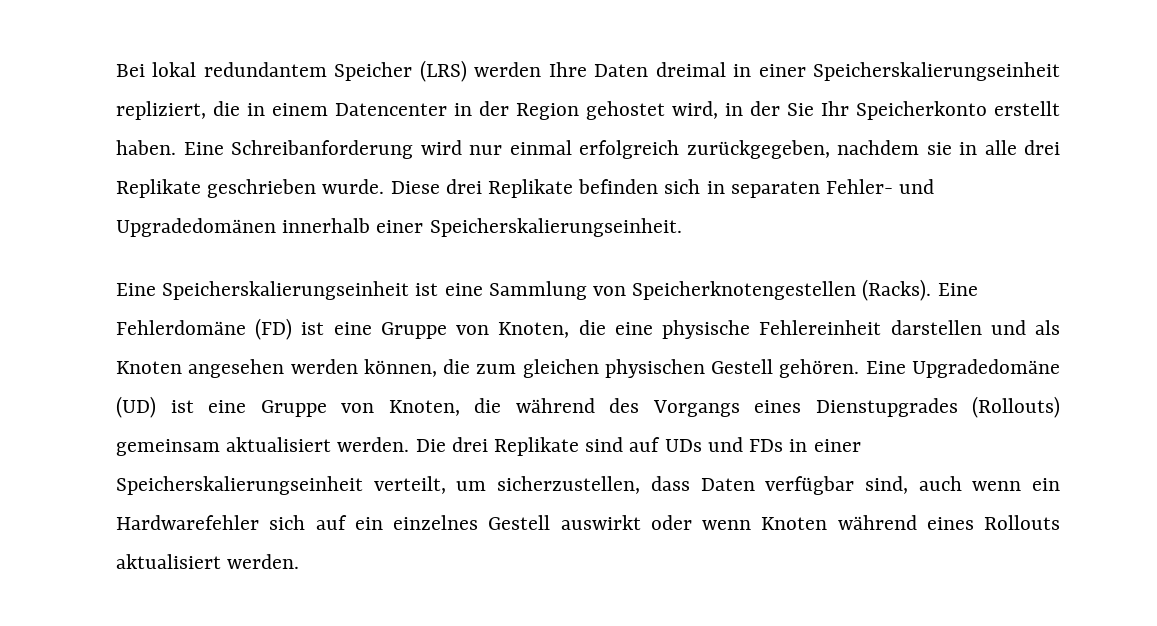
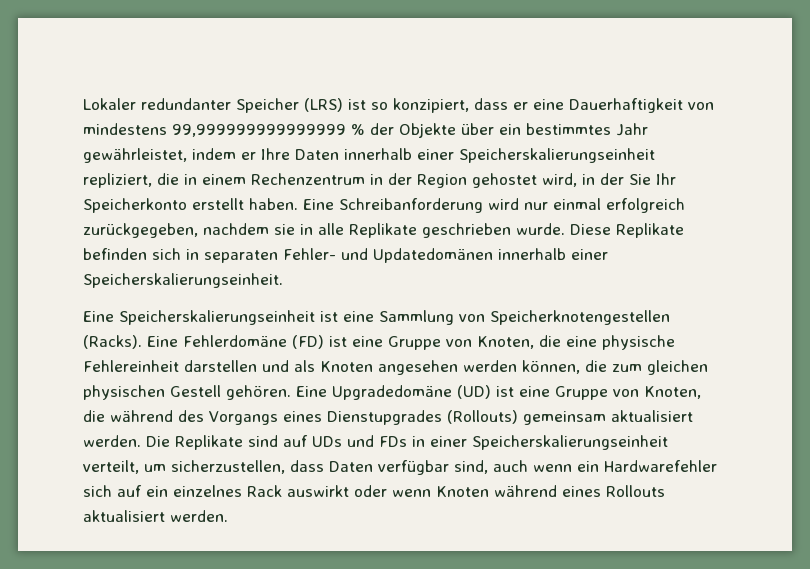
- Bei lokal redundantem Speicher (LRS) werden Ihre Daten dreimal in einer Speicherskalierungseinheit repliziert, die in einem Datencenter in der Region gehostet wird, in der Sie Ihr Speicherkonto erstellt haben.
+ Lokaler redundanter Speicher (LRS) ist so konzipiert, dass er eine Dauerhaftigkeit von mindestens 99,999999999999999 % der Objekte über ein bestimmtes Jahr gewährleistet, indem er Ihre Daten innerhalb einer Speicherskalierungseinheit repliziert, die in einem Rechenzentrum in der Region gehostet wird, in der Sie Ihr Speicherkonto erstellt haben.
- Eine Schreibanforderung wird nur einmal erfolgreich zurückgegeben, nachdem sie in alle drei Replikate geschrieben wurde.
+ Eine Schreibanforderung wird nur einmal erfolgreich zurückgegeben, nachdem sie in alle Replikate geschrieben wurde.
- Diese drei Replikate befinden sich in separaten Fehler- und Upgradedomänen innerhalb einer Speicherskalierungseinheit.
+ Diese Replikate befinden sich in separaten Fehler- und Updatedomänen innerhalb einer Speicherskalierungseinheit.
- Die drei Replikate sind auf UDs und FDs in einer Speicherskalierungseinheit verteilt, um sicherzustellen, dass Daten verfügbar sind, auch wenn ein Hardwarefehler sich auf ein einzelnes Gestell auswirkt oder wenn Knoten während eines Rollouts aktualisiert werden.
+ Die Replikate sind auf UDs und FDs in einer Speicherskalierungseinheit verteilt, um sicherzustellen, dass Daten verfügbar sind, auch wenn ein Hardwarefehler sich auf ein einzelnes Rack auswirkt oder wenn Knoten während eines Rollouts aktualisiert werden.

